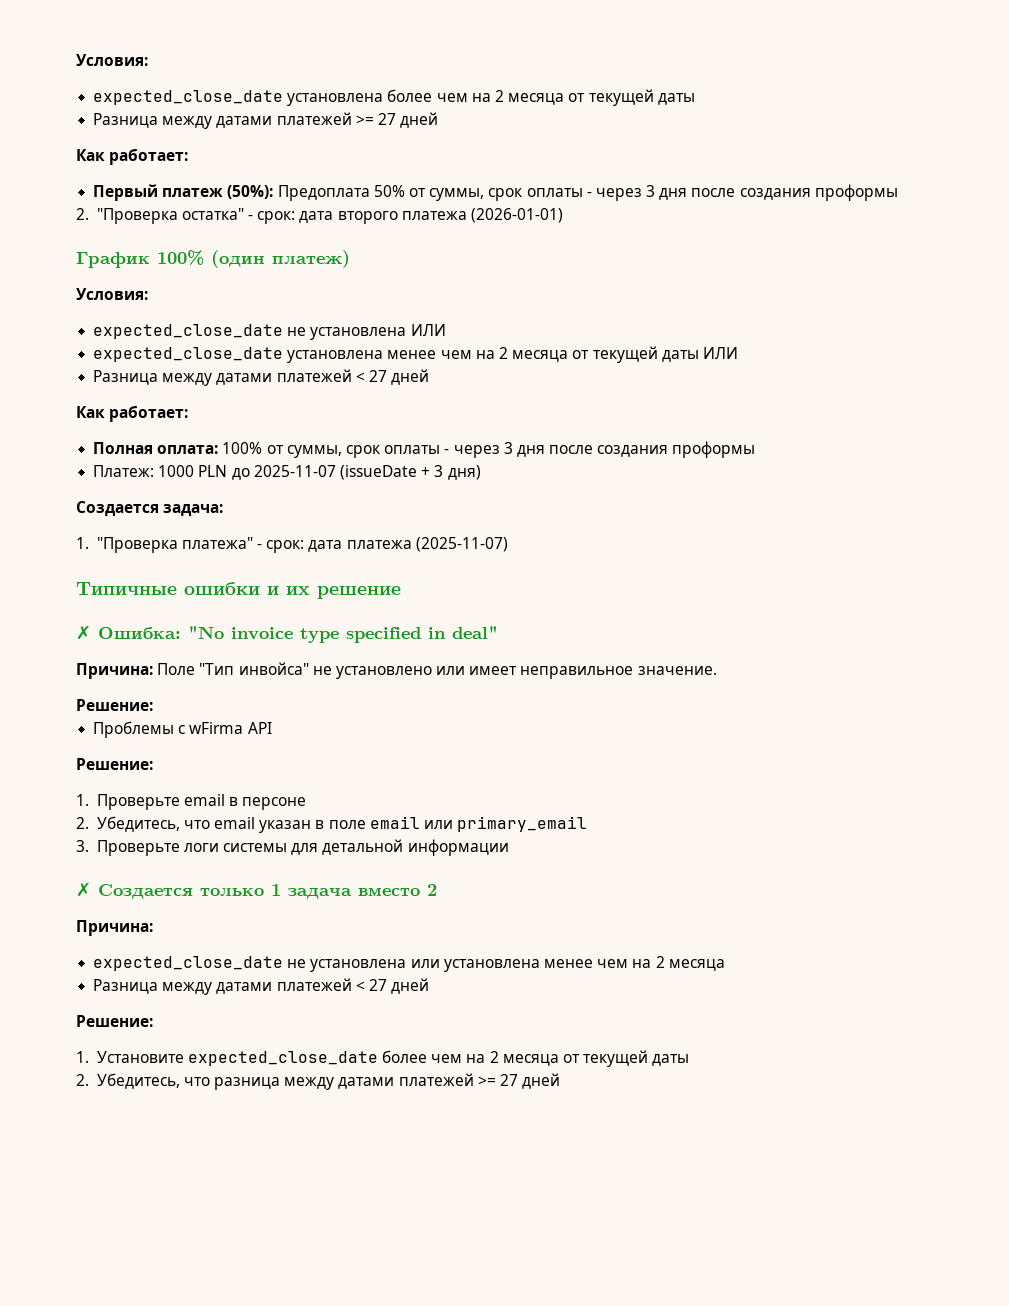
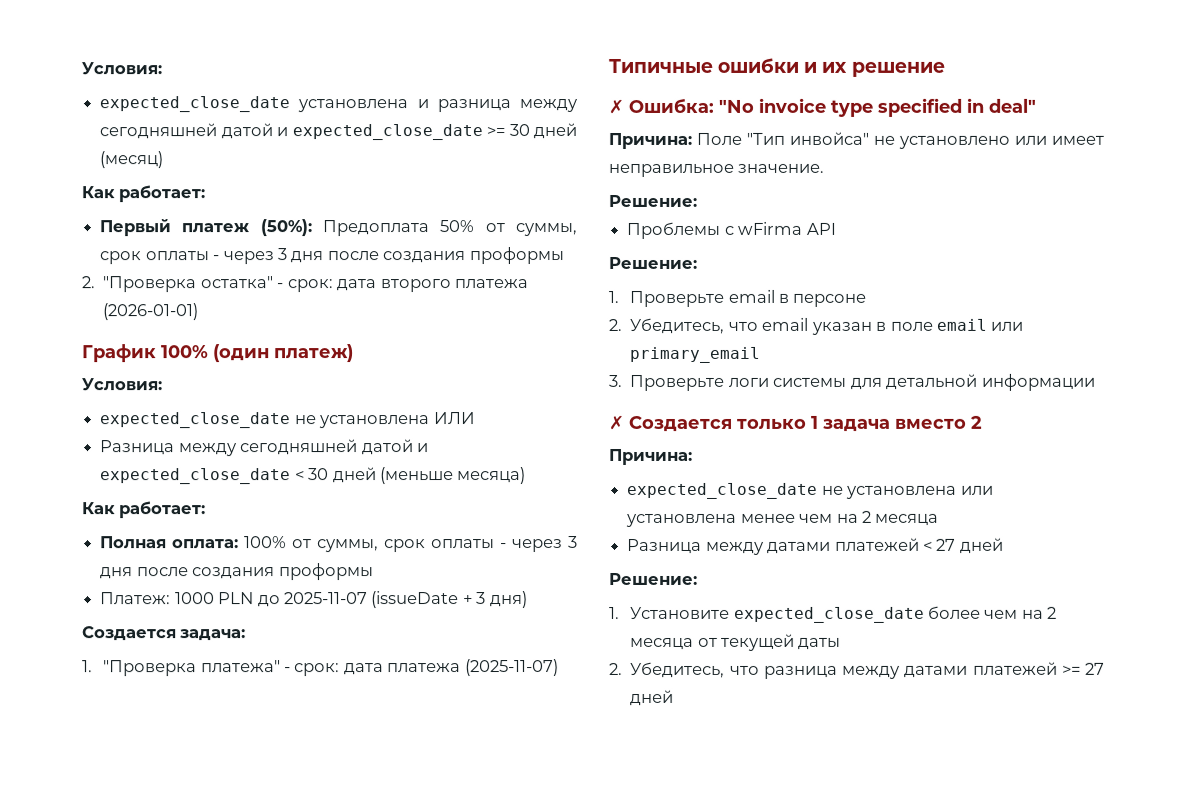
- expected_close_date установлена более чем на 2 месяца от текущей даты
- Разница между датами платежей >= 27 дней
+ expected_close_date установлена и разница между сегодняшней датой и expected_close_date >= 30 дней (месяц)
- expected_close_date установлена менее чем на 2 месяца от текущей даты ИЛИ
- Разница между датами платежей < 27 дней
+ Разница между сегодняшней датой и expected_close_date < 30 дней (меньше месяца)

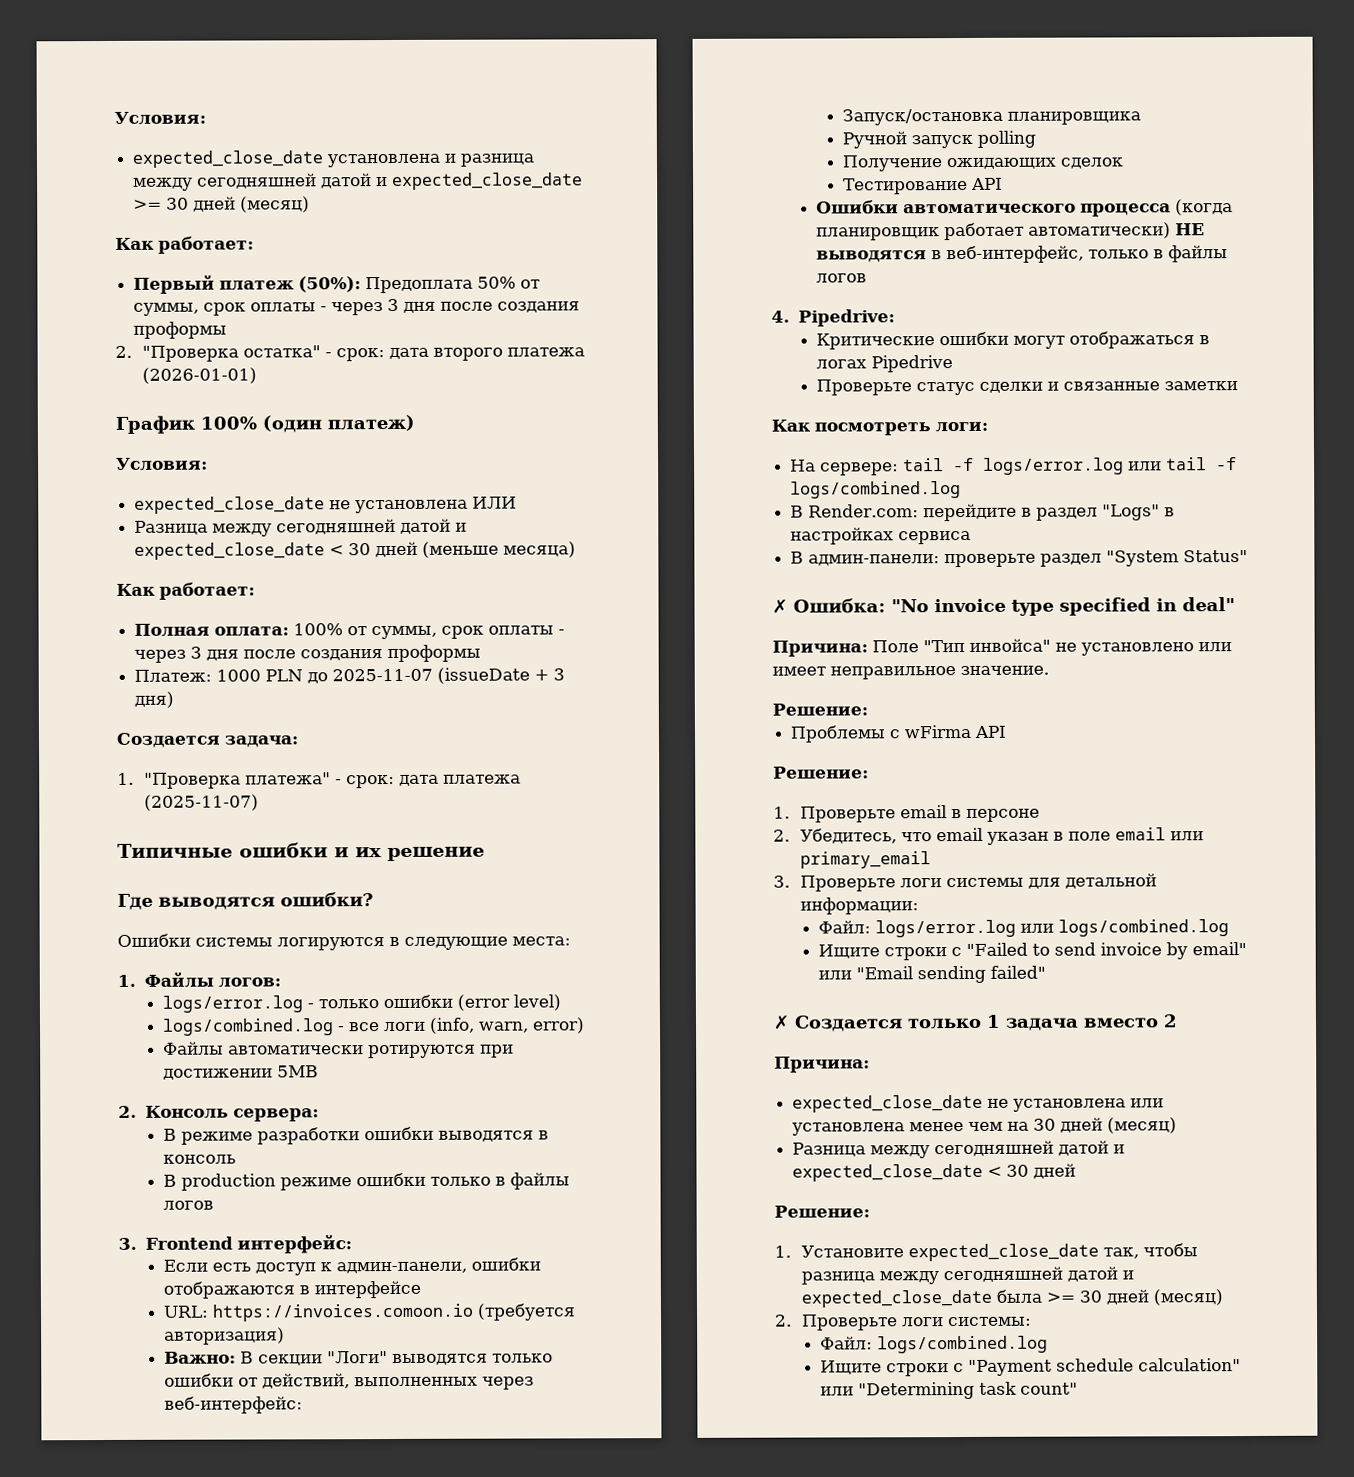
+ Где выводятся ошибки?
+ Ошибки системы логируются в следующие места:
+ 1. Файлы логов:
+ logs/error.log - только ошибки (error level)
+ logs/combined.log - все логи (info, warn, error)
+ Файлы автоматически ротируются при достижении 5MB
+ 2. Консоль сервера:
+ В режиме разработки ошибки выводятся в консоль
+ В production режиме ошибки только в файлы логов
+ 3. Frontend интерфейс:
+ Если есть доступ к админ-панели, ошибки отображаются в интерфейсе
+ URL: https://invoices.comoon.io (требуется авторизация)
+ Важно: В секции "Логи" выводятся только ошибки от действий, выполненных через веб-интерфейс:
+ Запуск/остановка планировщика
+ Ручной запуск polling
+ Получение ожидающих сделок
+ Тестирование API
+ Ошибки автоматического процесса (когда планировщик работает автоматически) НЕ выводятся в веб-интерфейс, только в файлы логов
+ 4. Pipedrive:
+ Критические ошибки могут отображаться в логах Pipedrive
+ Проверьте статус сделки и связанные заметки
+ Как посмотреть логи:
+ На сервере: tail -f logs/error.log или tail -f logs/combined.log
+ В Render.com: перейдите в раздел "Logs" в настройках сервиса
+ В админ-панели: проверьте раздел "System Status"
- 3. Проверьте логи системы для детальной информации
+ 3. Проверьте логи системы для детальной информации:
+ Файл: logs/error.log или logs/combined.log
+ Ищите строки с "Failed to send invoice by email" или "Email sending failed"
- expected_close_date не установлена или установлена менее чем на 2 месяца
- Разница между датами платежей < 27 дней
+ expected_close_date не установлена или установлена менее чем на 30 дней (месяц)
+ Разница между сегодняшней датой и expected_close_date < 30 дней
- 1. Установите expected_close_date более чем на 2 месяца от текущей даты
- 2. Убедитесь, что разница между датами платежей >= 27 дней
+ 1. Установите expected_close_date так, чтобы разница между сегодняшней датой и expected_close_date была >= 30 дней (месяц)
+ 2. Проверьте логи системы:
+ Файл: logs/combined.log
+ Ищите строки с "Payment schedule calculation" или "Determining task count"

